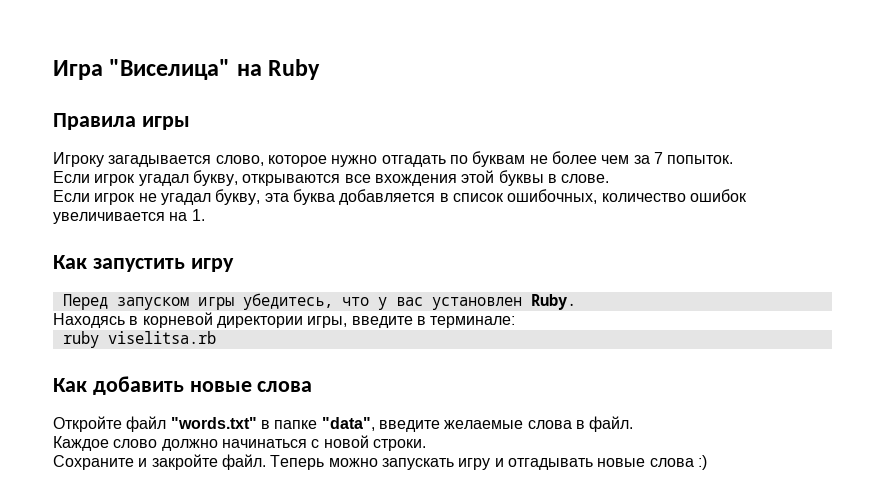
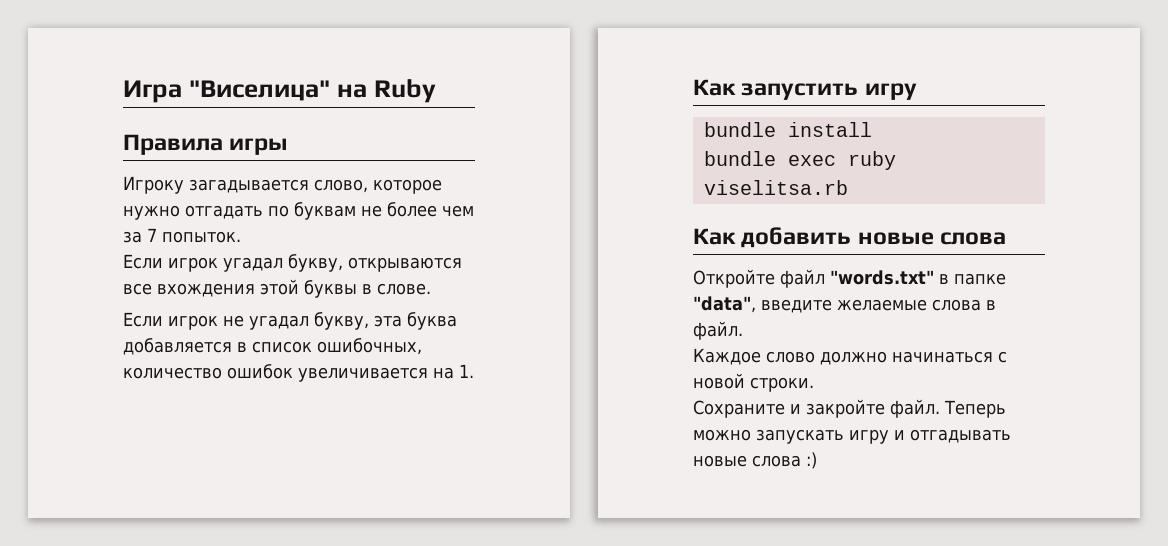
- Перед запуском игры убедитесь, что у вас установлен Ruby.
- Находясь в корневой директории игры, введите в терминале:
- ruby viselitsa.rb
+ bundle install
+ bundle exec ruby viselitsa.rb

